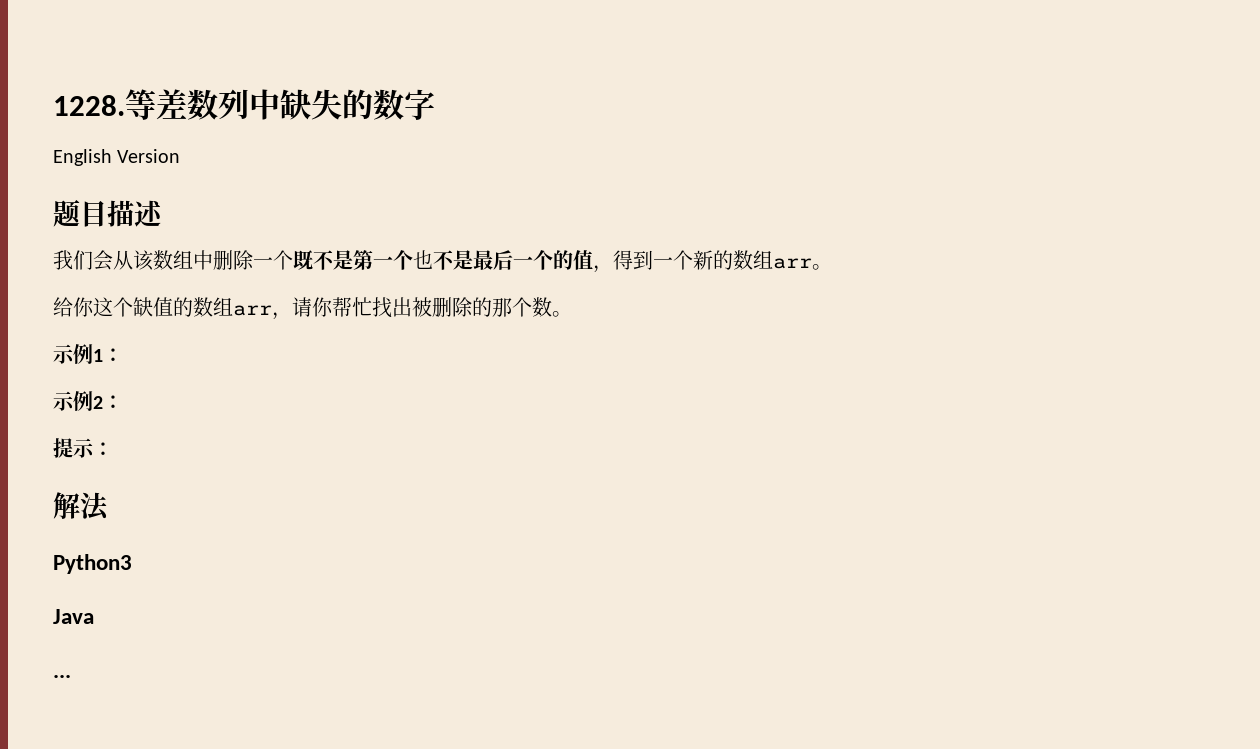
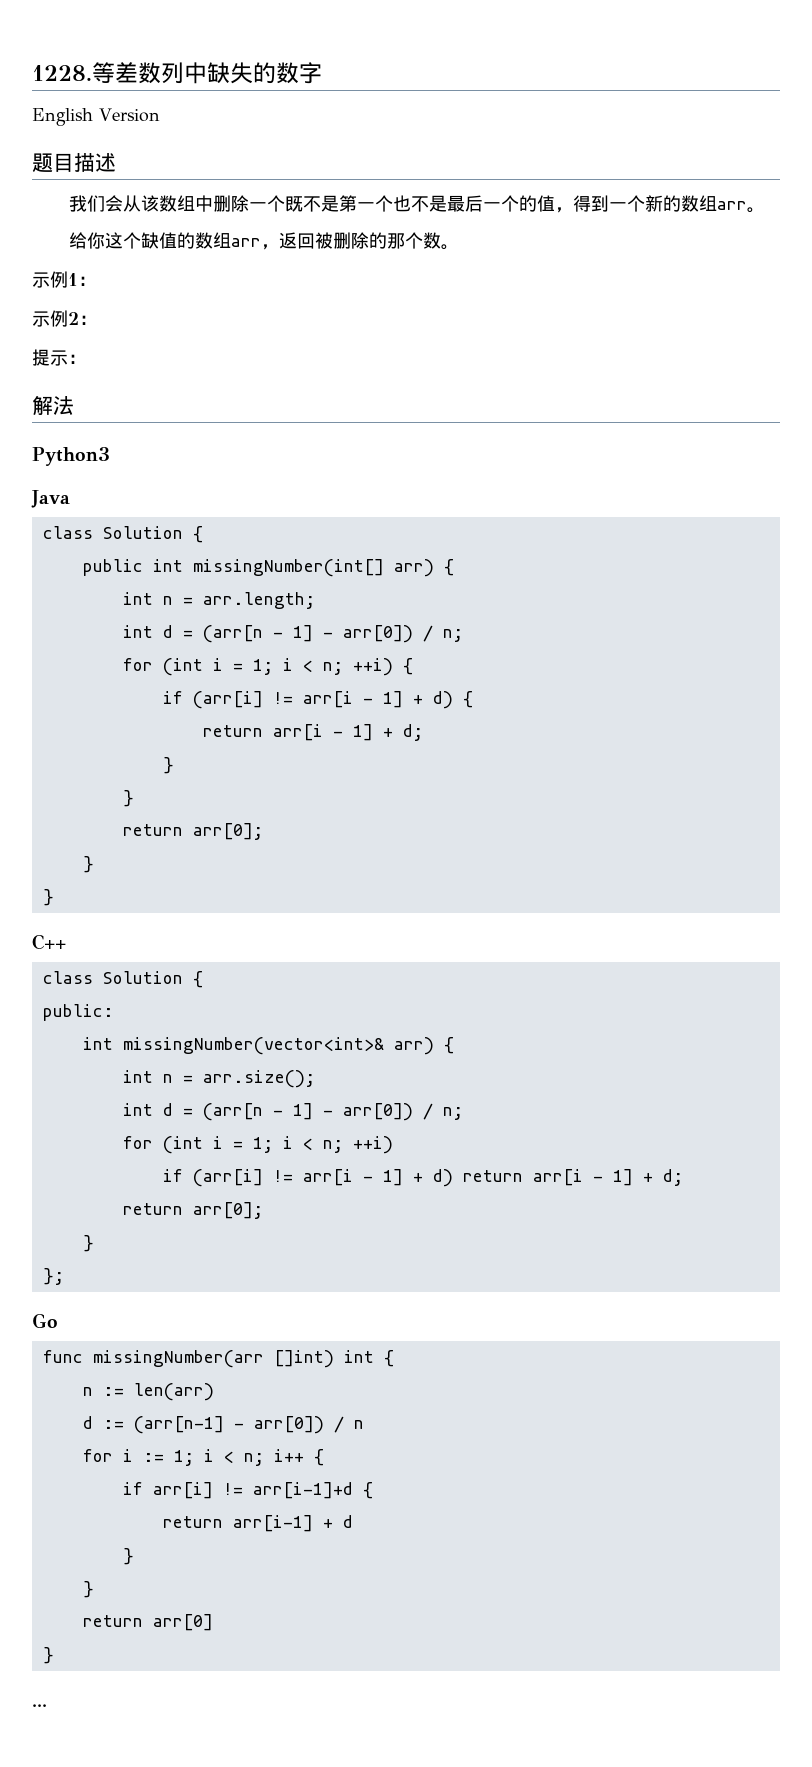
- 给你这个缺值的数组arr，请你帮忙找出被删除的那个数。
+ 给你这个缺值的数组arr，返回被删除的那个数。
  Java
+ class Solution {
+ public int missingNumber(int[] arr) {
+ int n = arr.length;
+ int d = (arr[n - 1] - arr[0]) / n;
+ for (int i = 1; i < n; ++i) {
+ if (arr[i] != arr[i - 1] + d) {
+ return arr[i - 1] + d;
+ }
+ }
+ return arr[0];
+ }
+ }
+ C++
+ class Solution {
+ public:
+ int missingNumber(vector<int>& arr) {
+ int n = arr.size();
+ int d = (arr[n - 1] - arr[0]) / n;
+ for (int i = 1; i < n; ++i)
+ if (arr[i] != arr[i - 1] + d) return arr[i - 1] + d;
+ return arr[0];
+ }
+ };
+ Go
+ func missingNumber(arr []int) int {
+ n := len(arr)
+ d := (arr[n-1] - arr[0]) / n
+ for i := 1; i < n; i++ {
+ if arr[i] != arr[i-1]+d {
+ return arr[i-1] + d
+ }
+ }
+ return arr[0]
+ }

